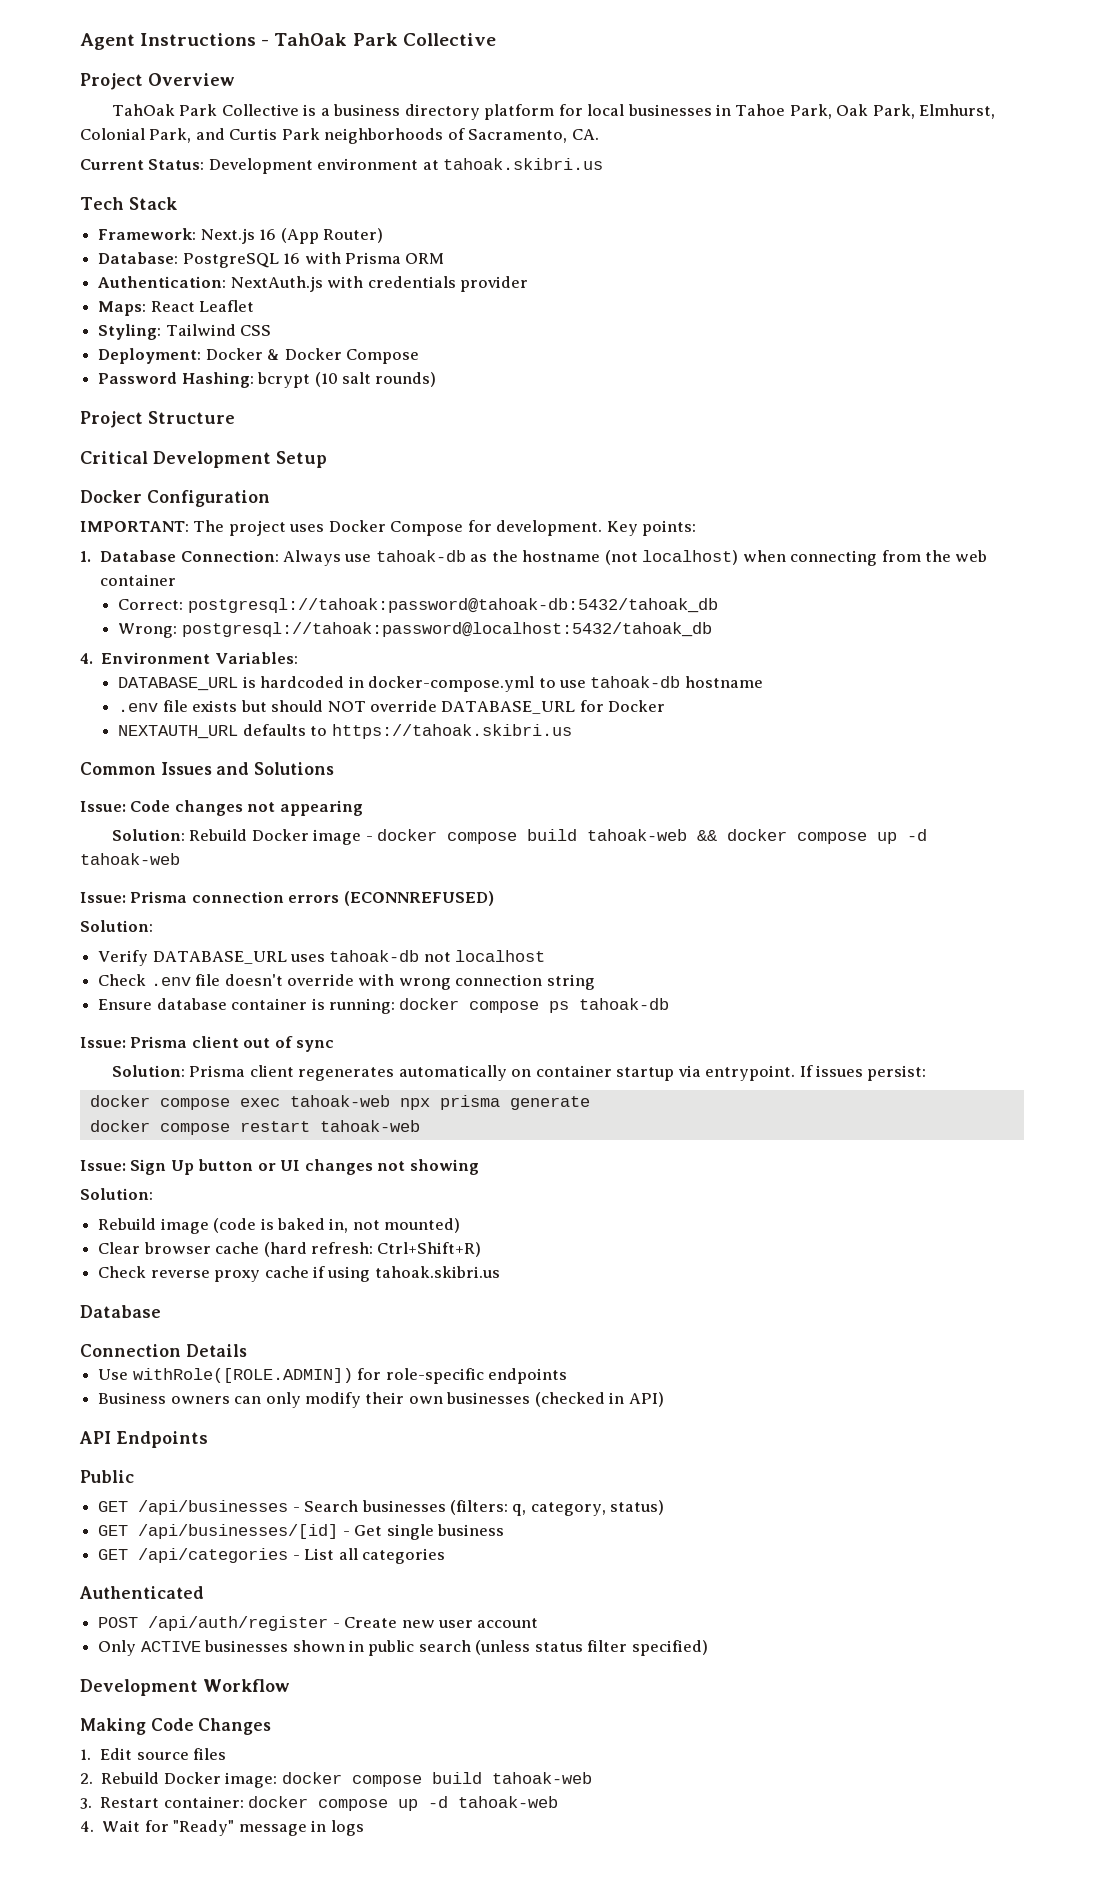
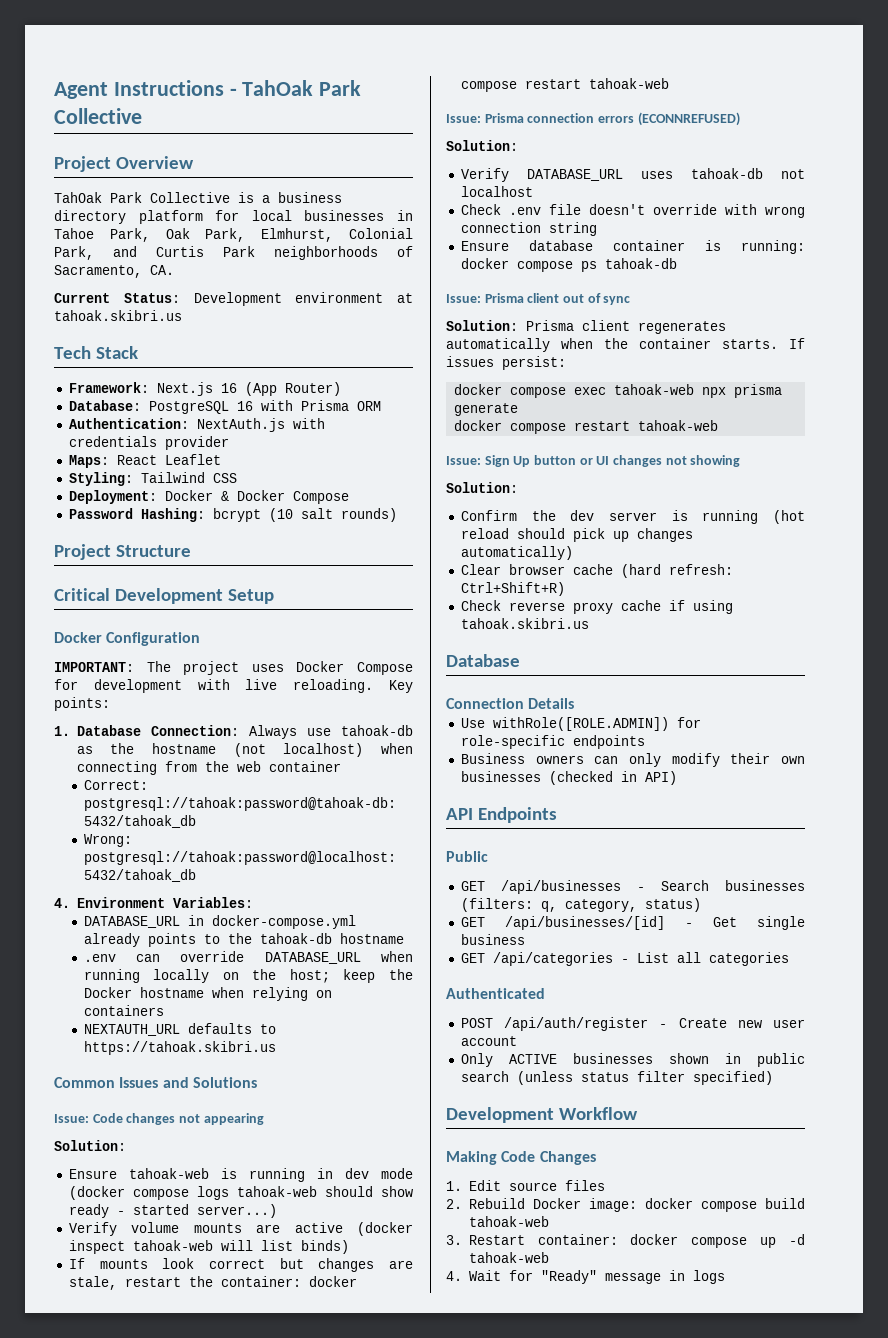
- IMPORTANT: The project uses Docker Compose for development.
+ IMPORTANT: The project uses Docker Compose for development with live reloading.
- DATABASE_URL is hardcoded in docker-compose.yml to use tahoak-db hostname
- .env file exists but should NOT override DATABASE_URL for Docker
+ DATABASE_URL in docker-compose.yml already points to the tahoak-db hostname
+ .env can override DATABASE_URL when running locally on the host; keep the Docker hostname when relying on containers
  Issue: Code changes not appearing
- Solution: Rebuild Docker image - docker compose build tahoak-web && docker compose up -d tahoak-web
+ Solution:
+ Ensure tahoak-web is running in dev mode (docker compose logs tahoak-web should show ready - started server...)
+ Verify volume mounts are active (docker inspect tahoak-web will list binds)
+ If mounts look correct but changes are stale, restart the container: docker compose restart tahoak-web
- Solution: Prisma client regenerates automatically on container startup via entrypoint.
+ Solution: Prisma client regenerates automatically when the container starts.
- Rebuild image (code is baked in, not mounted)
+ Confirm the dev server is running (hot reload should pick up changes automatically)

